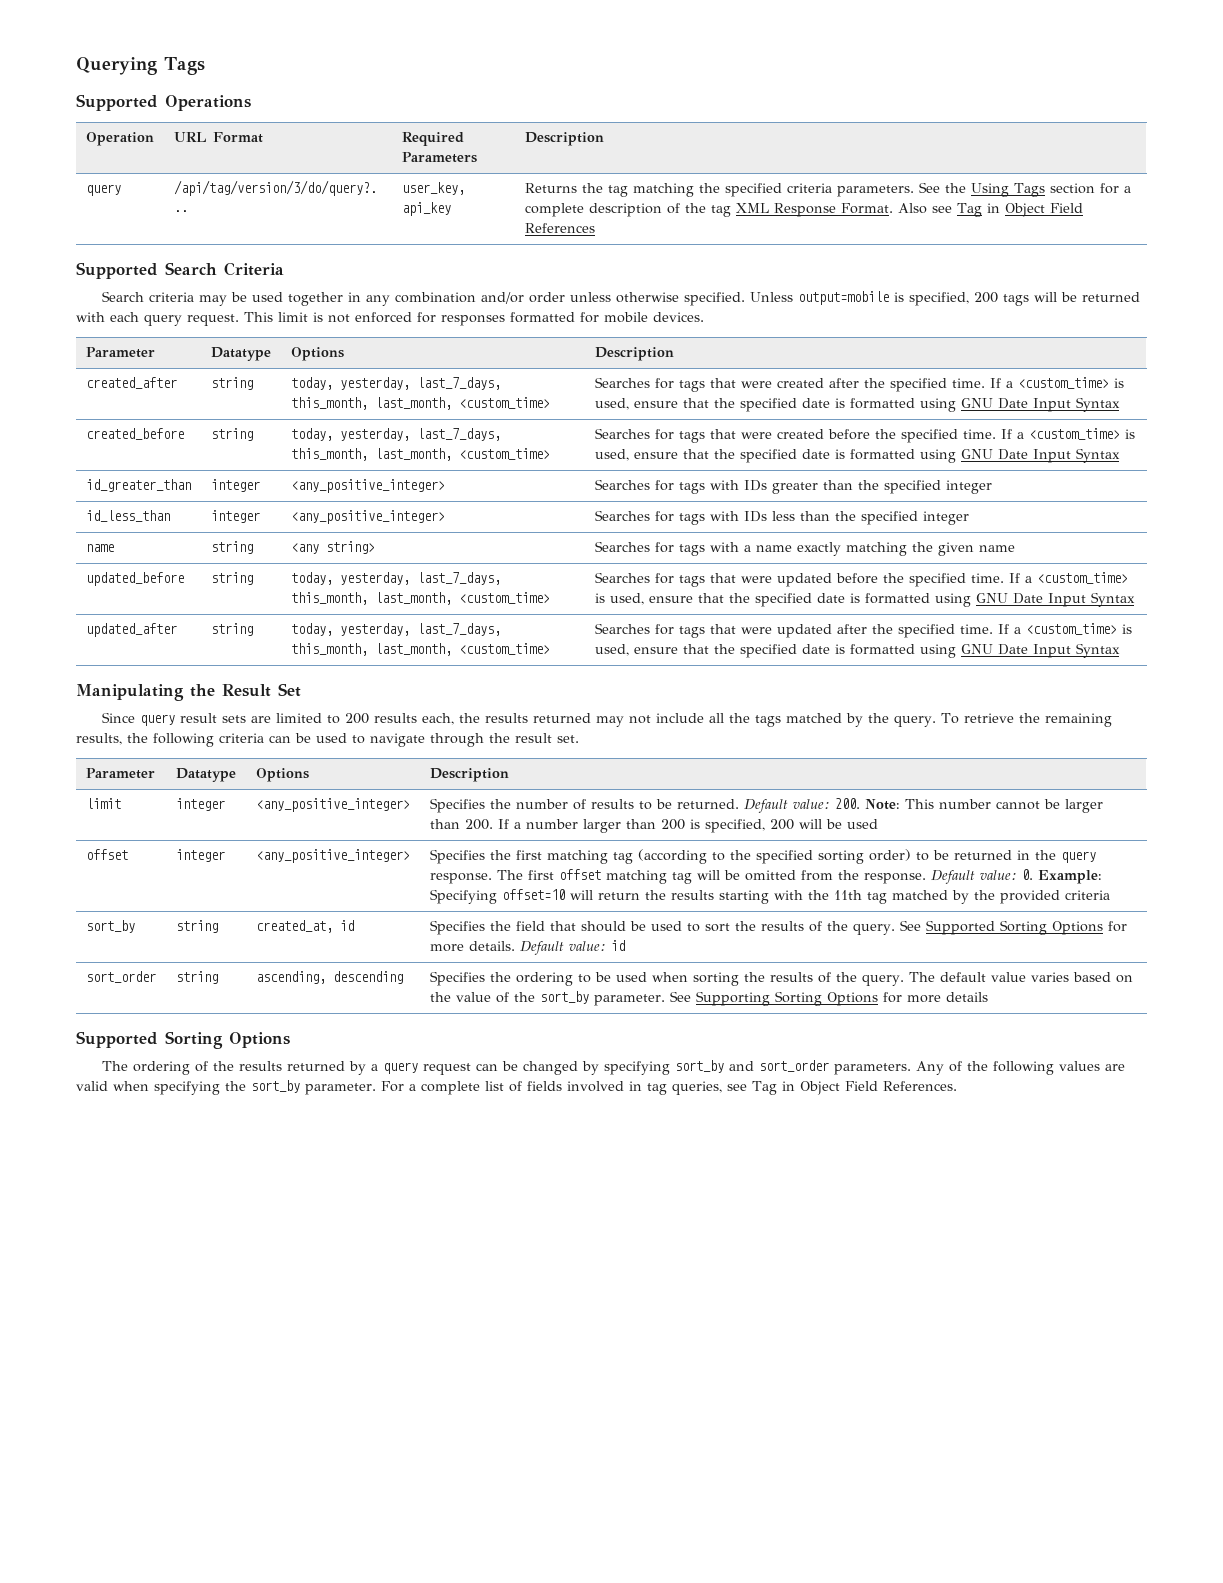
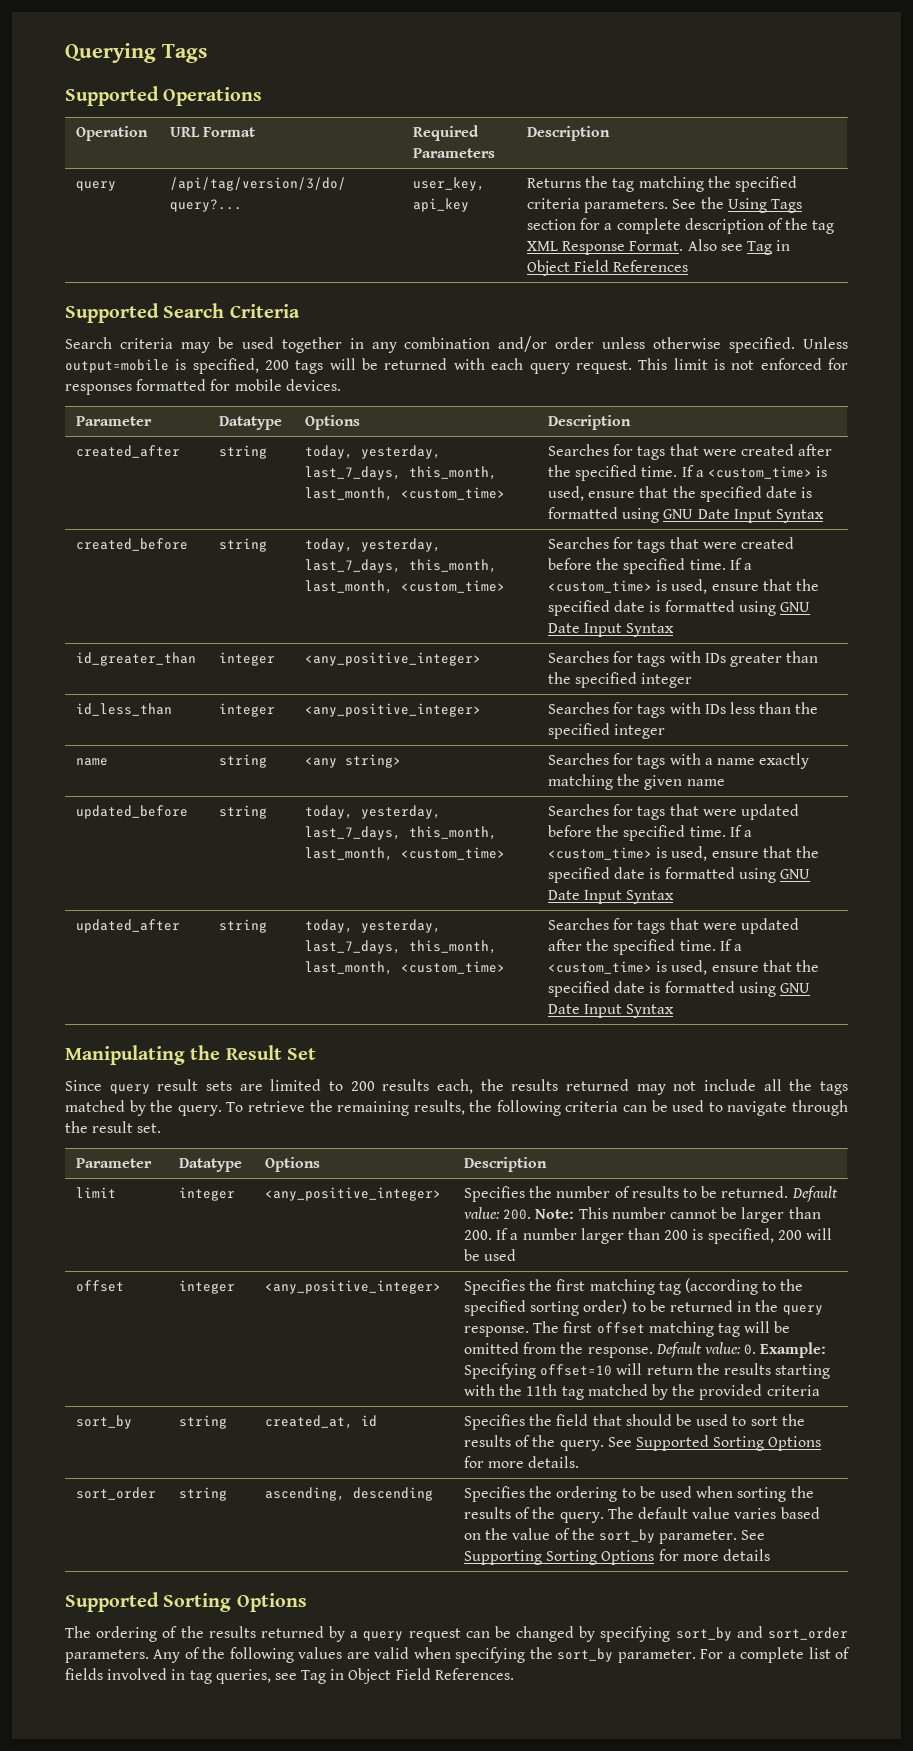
- sort_by | string | created_at, id | Specifies the field that should be used to sort the results of the query. See Supported Sorting Options for more details. Default value: id
+ sort_by | string | created_at, id | Specifies the field that should be used to sort the results of the query. See Supported Sorting Options for more details.

